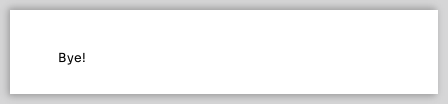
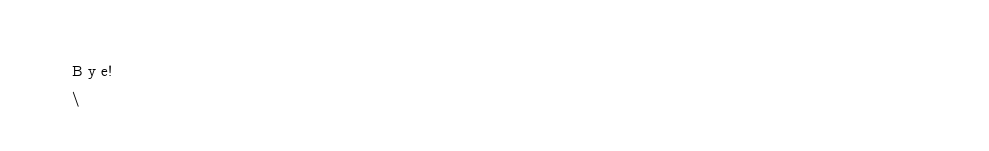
- Bye!
+ B y e!
+ \

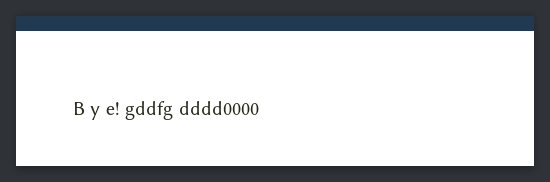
- B y e!
- \
+ B y e! gddfg dddd0000

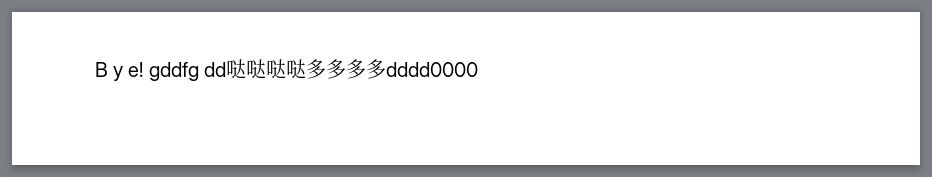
- B y e! gddfg dddd0000
+ B y e! gddfg dd哒哒哒哒多多多多dddd0000

